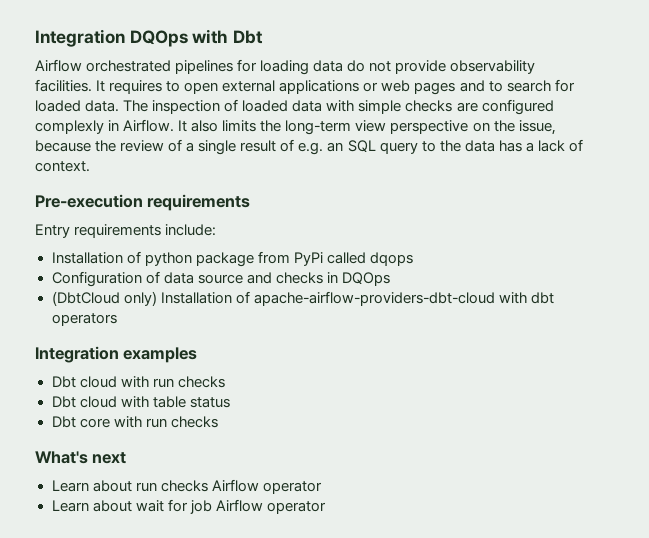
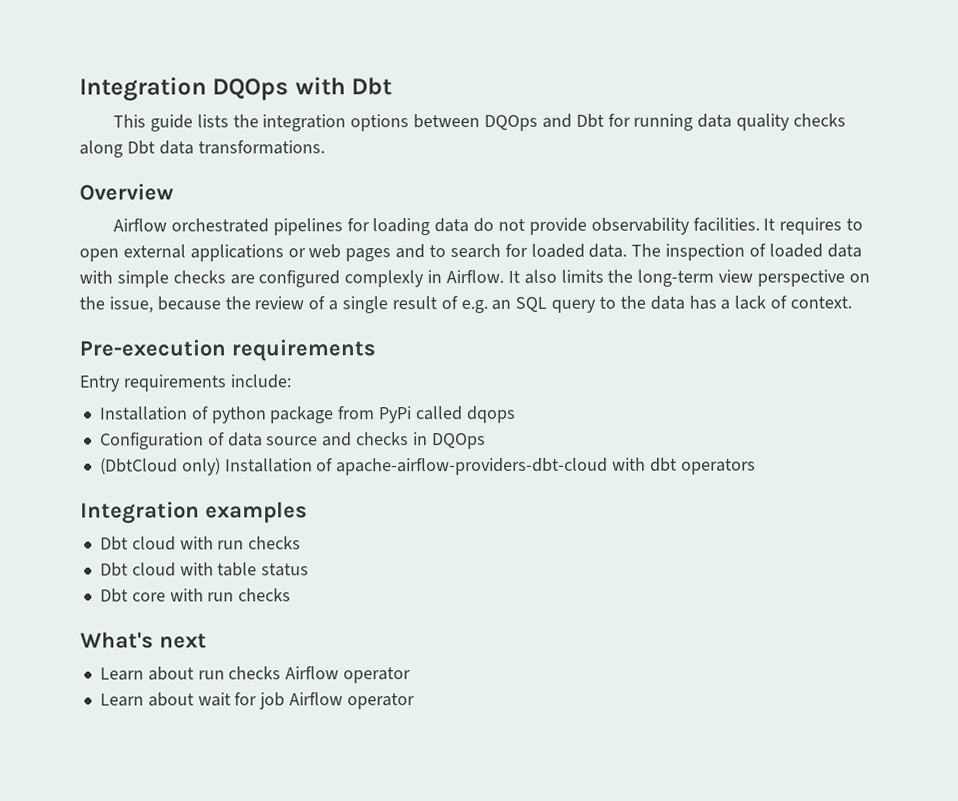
+ This guide lists the integration options between DQOps and Dbt for running data quality checks along Dbt data transformations.
+ Overview

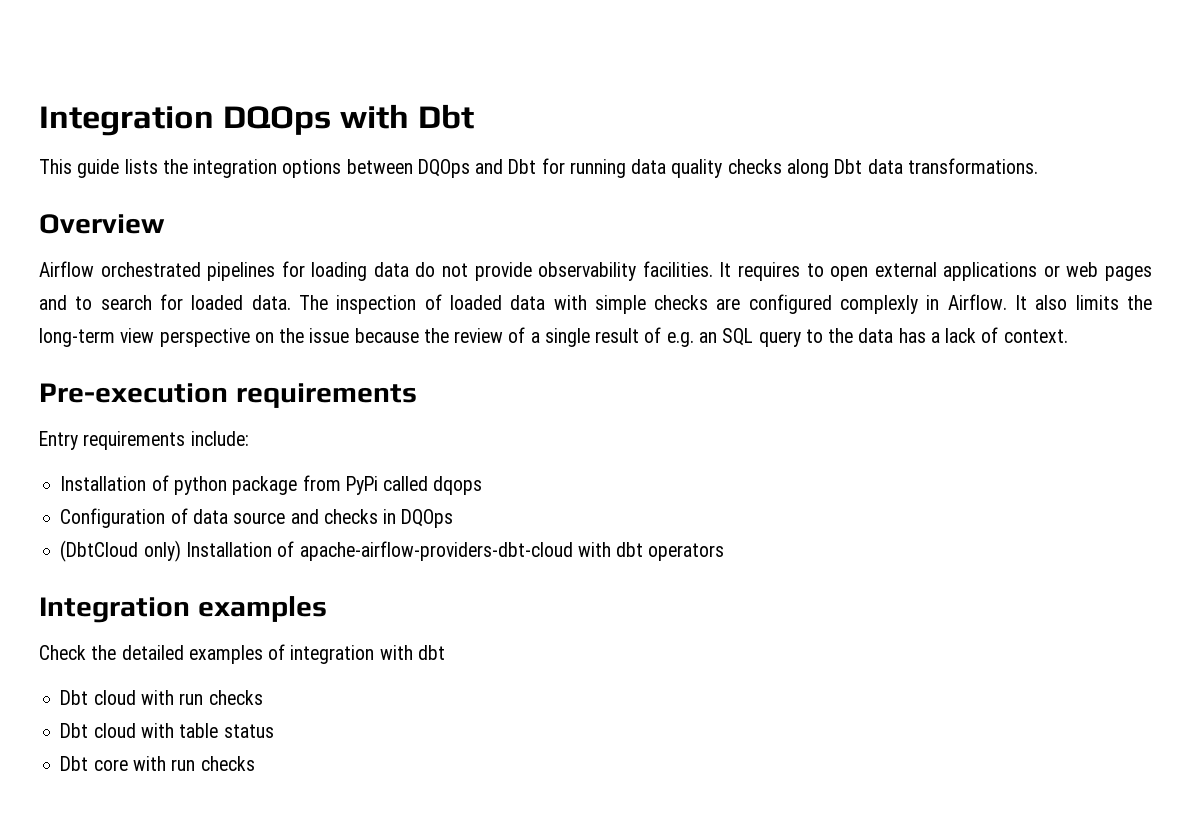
- It also limits the long-term view perspective on the issue, because the review of a single result of e.g. an SQL query to the data has a lack of context.
+ It also limits the long-term view perspective on the issue because the review of a single result of e.g. an SQL query to the data has a lack of context.
+ Check the detailed examples of integration with dbt
- What's next
- Learn about run checks Airflow operator
- Learn about wait for job Airflow operator

